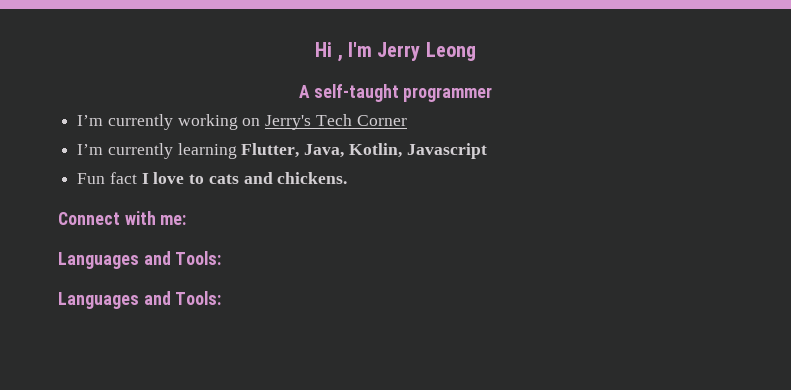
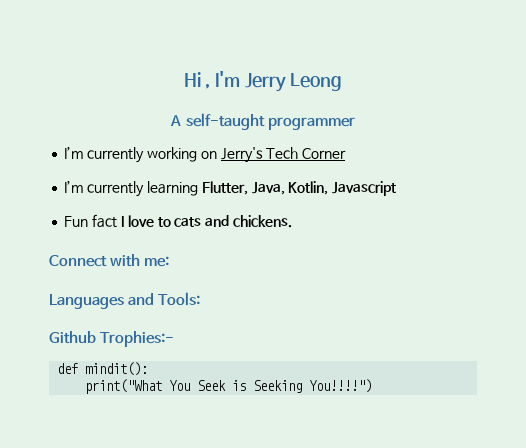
  Connect with me:
  Languages and Tools:
- Languages and Tools:
+ Github Trophies:-
+ def mindit():
+ print("What You Seek is Seeking You!!!!")

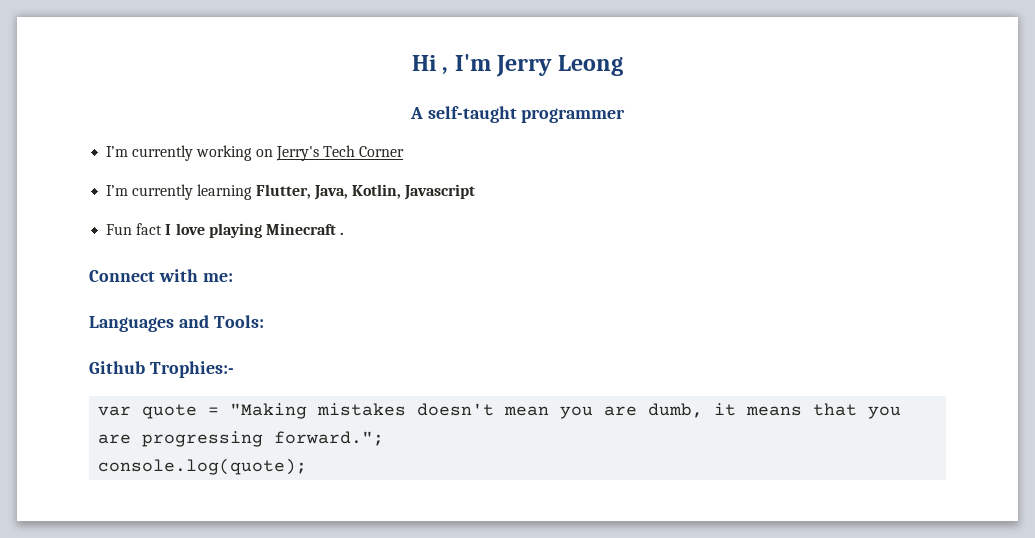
- Fun fact I love to cats and chickens.
+ Fun fact I love playing Minecraft .
- def mindit():
- print("What You Seek is Seeking You!!!!")
+ var quote = "Making mistakes doesn't mean you are dumb, it means that you are progressing forward.";
+ console.log(quote);

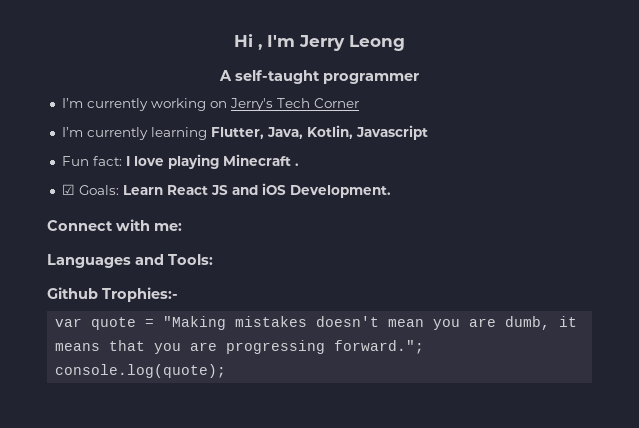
- Fun fact I love playing Minecraft .
+ Fun fact: I love playing Minecraft .
+ ☑ Goals: Learn React JS and iOS Development.

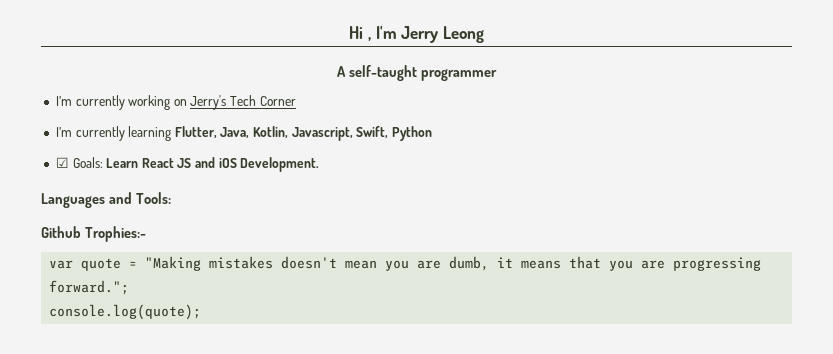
- I’m currently learning Flutter, Java, Kotlin, Javascript
- Fun fact: I love playing Minecraft .
+ I’m currently learning Flutter, Java, Kotlin, Javascript, Swift, Python
- Connect with me:

